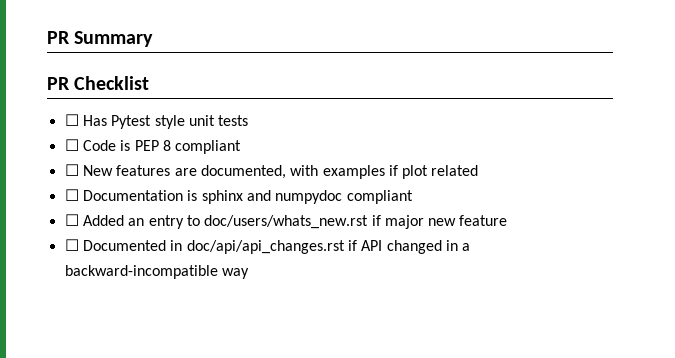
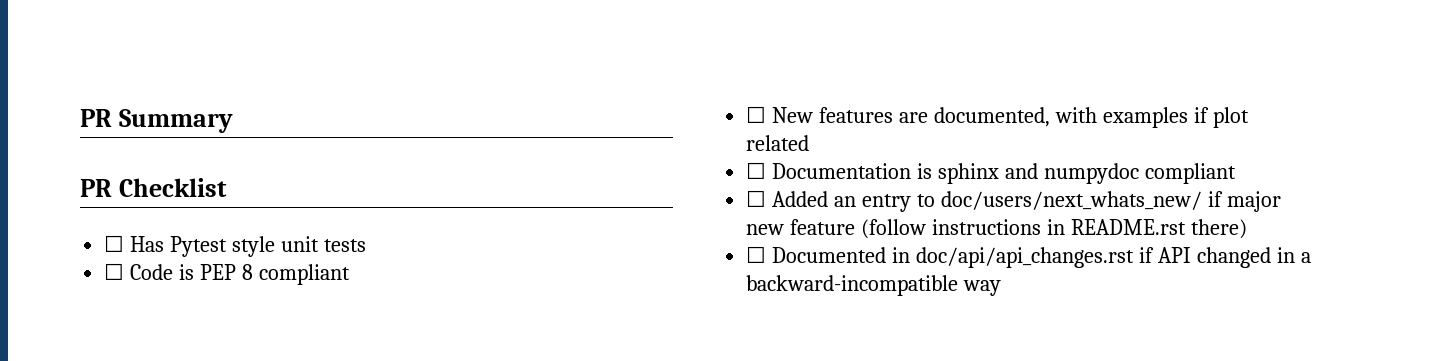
- ☐ Added an entry to doc/users/whats_new.rst if major new feature
+ ☐ Added an entry to doc/users/next_whats_new/ if major new feature (follow instructions in README.rst there)

